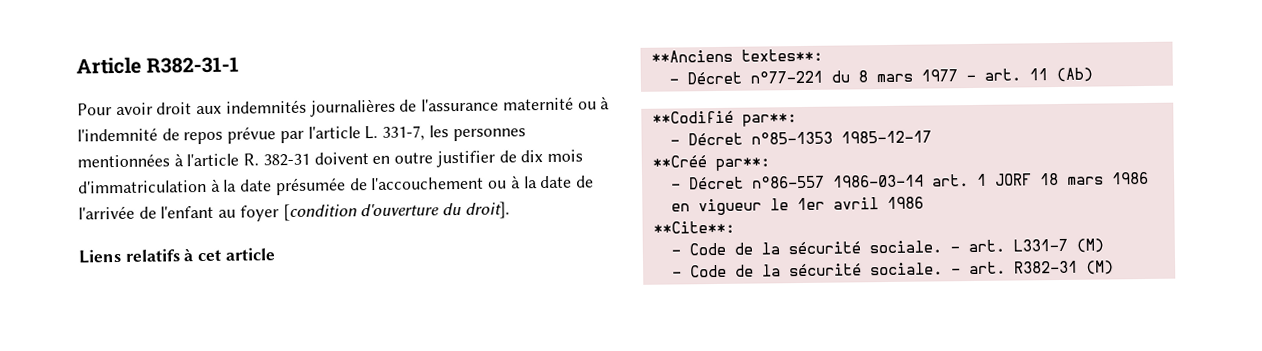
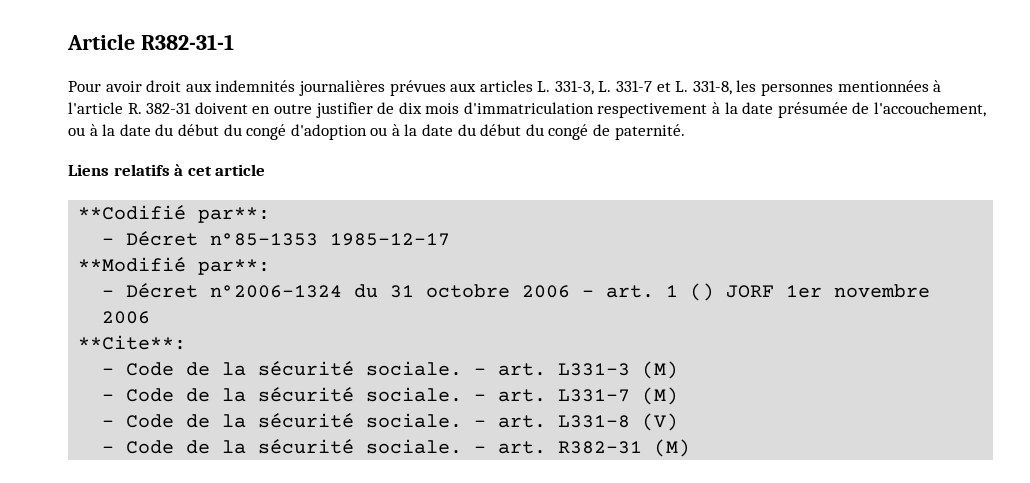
- Pour avoir droit aux indemnités journalières de l'assurance maternité ou à l'indemnité de repos prévue par l'article L. 331-7, les personnes mentionnées à l'article R. 382-31 doivent en outre justifier de dix mois d'immatriculation à la date présumée de l'accouchement ou à la date de l'arrivée de l'enfant au foyer [condition d'ouverture du droit].
+ Pour avoir droit aux indemnités journalières prévues aux articles L. 331-3, L. 331-7 et L. 331-8, les personnes mentionnées à l'article R. 382-31 doivent en outre justifier de dix mois d'immatriculation respectivement à la date présumée de l'accouchement, ou à la date du début du congé d'adoption ou à la date du début du congé de paternité.
- **Anciens textes**:
- - Décret n°77-221 du 8 mars 1977 - art. 11 (Ab)
- **Créé par**:
- - Décret n°86-557 1986-03-14 art. 1 JORF 18 mars 1986 en vigueur le 1er avril 1986
+ **Modifié par**:
+ - Décret n°2006-1324 du 31 octobre 2006 - art. 1 () JORF 1er novembre 2006
  **Cite**:
+ - Code de la sécurité sociale. - art. L331-3 (M)
+ - Code de la sécurité sociale. - art. L331-8 (V)

